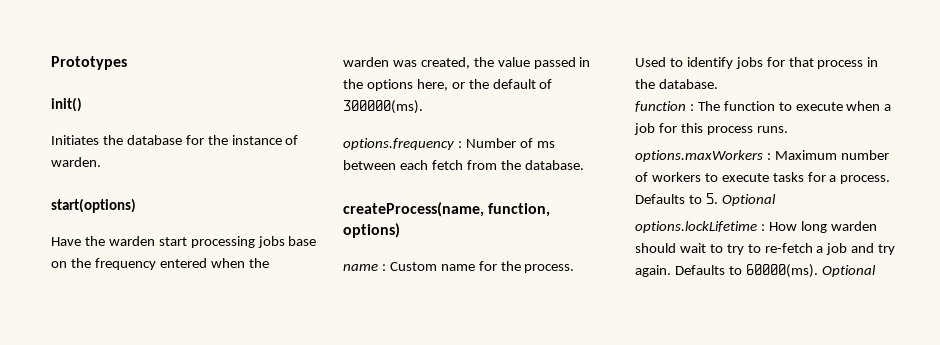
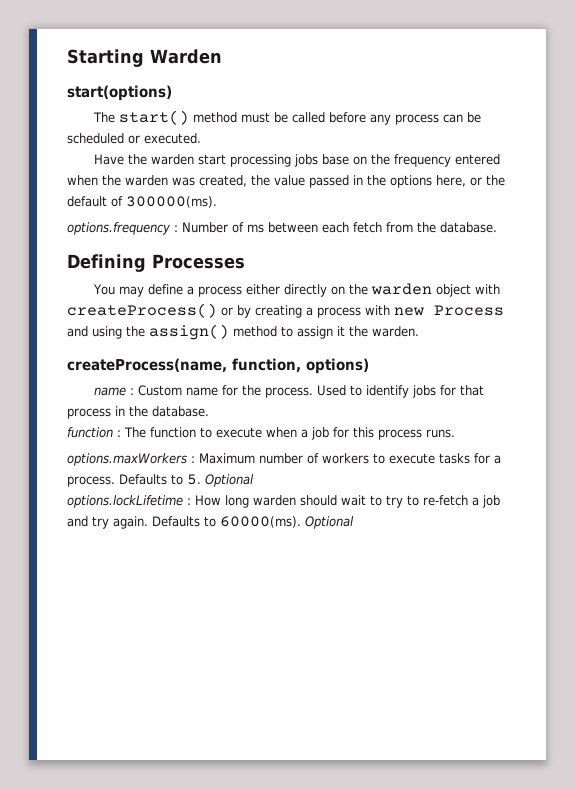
- Prototypes
- init()
- Initiates the database for the instance of warden.
+ Starting Warden
  start(options)
+ The start() method must be called before any process can be scheduled or executed.
+ Defining Processes
+ You may define a process either directly on the warden object with createProcess() or by creating a process with new Process and using the assign() method to assign it the warden.

